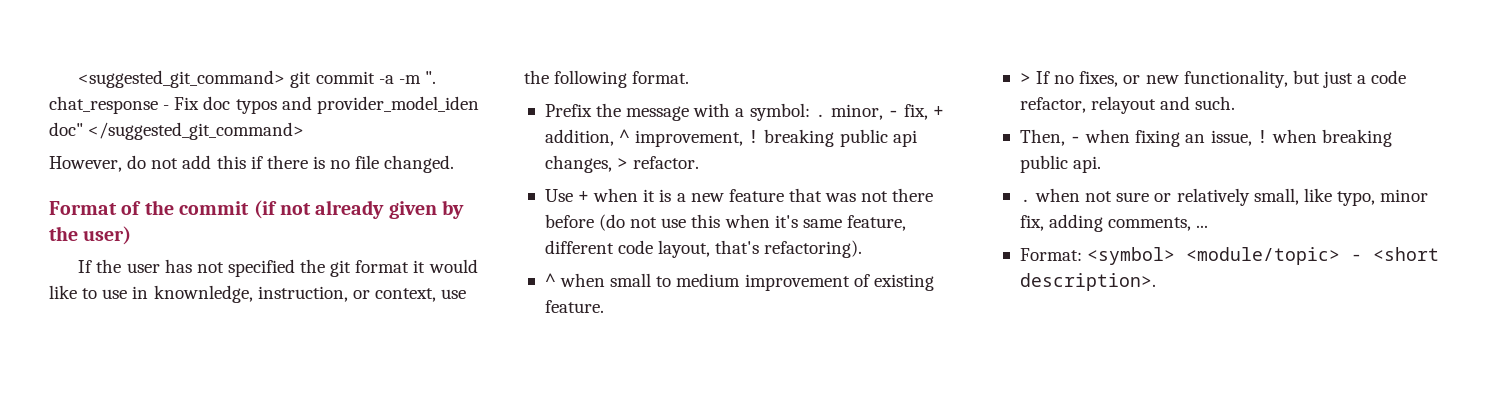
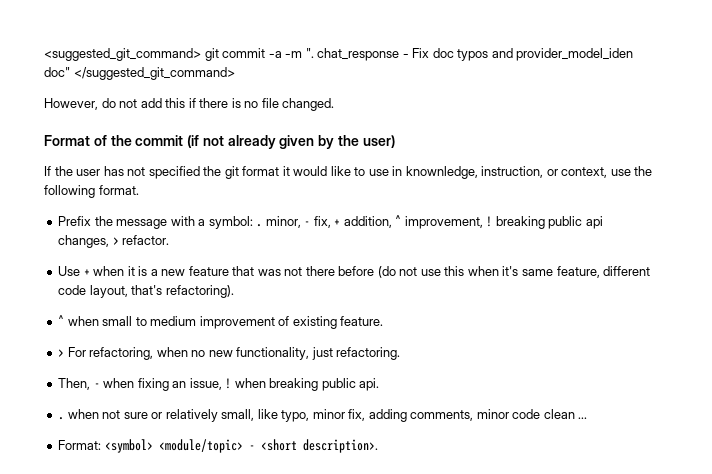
- > If no fixes, or new functionality, but just a code refactor, relayout and such.
+ > For refactoring, when no new functionality, just refactoring.
- . when not sure or relatively small, like typo, minor fix, adding comments, ...
+ . when not sure or relatively small, like typo, minor fix, adding comments, minor code clean ...

